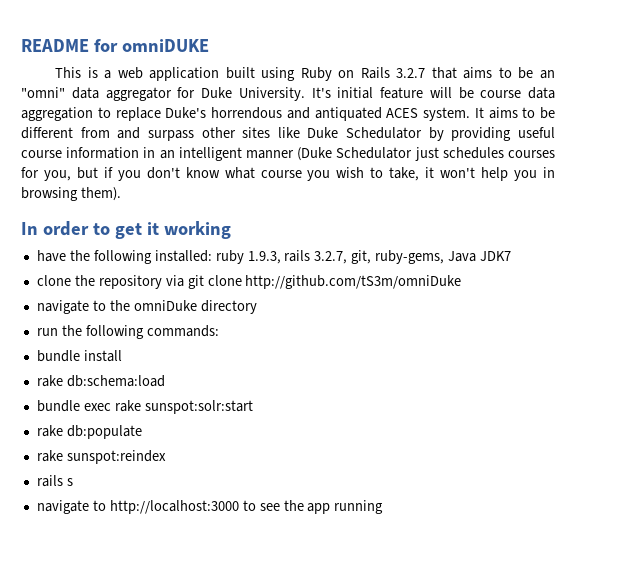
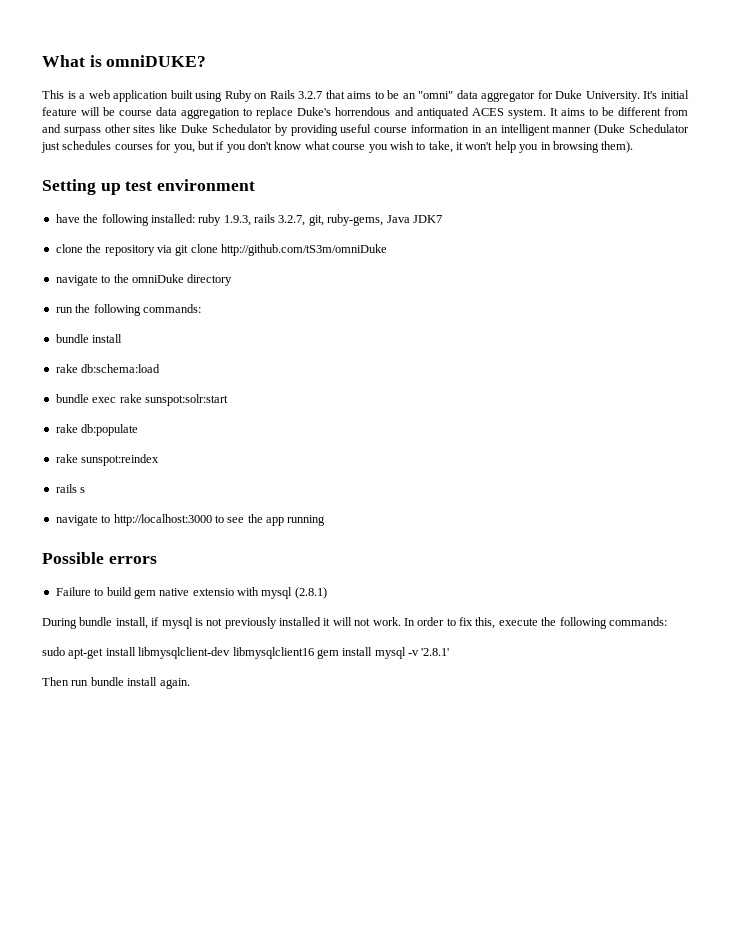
- README for omniDUKE
+ What is omniDUKE?
- In order to get it working
+ Setting up test environment
+ Possible errors
+ Failure to build gem native extensio with mysql (2.8.1)
+ During bundle install, if mysql is not previously installed it will not work. In order to fix this, execute the following commands:
+ sudo apt-get install libmysqlclient-dev libmysqlclient16 gem install mysql -v '2.8.1'
+ Then run bundle install again.

